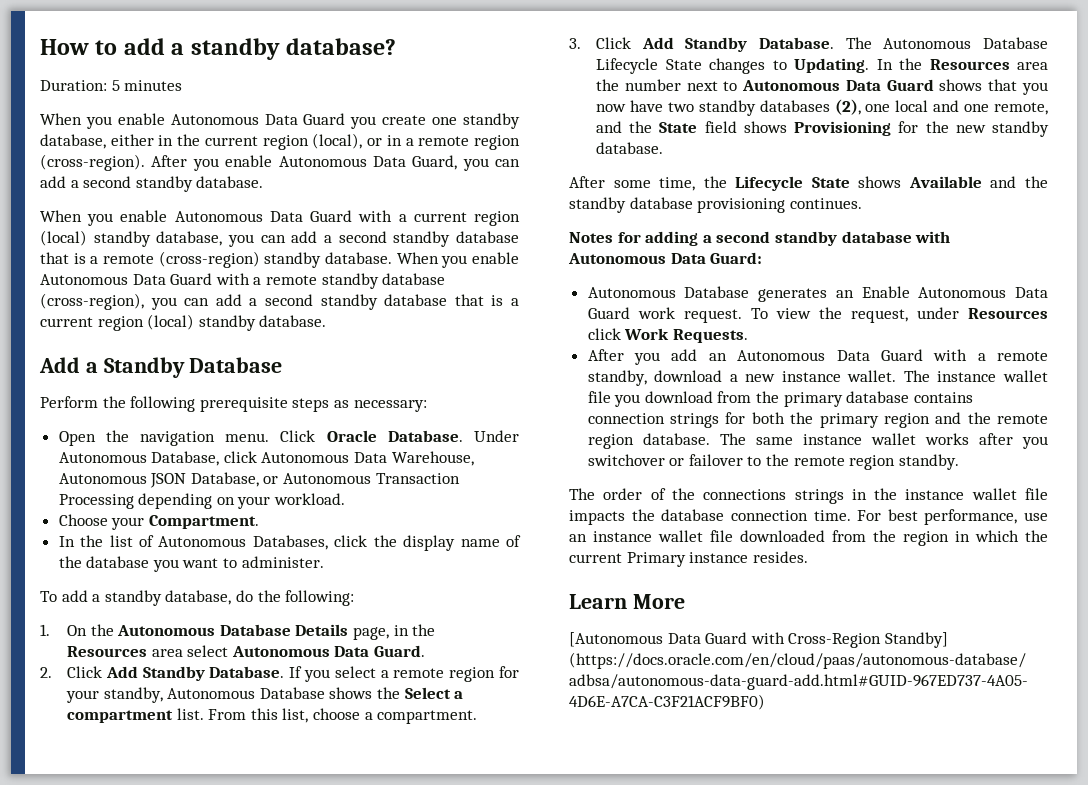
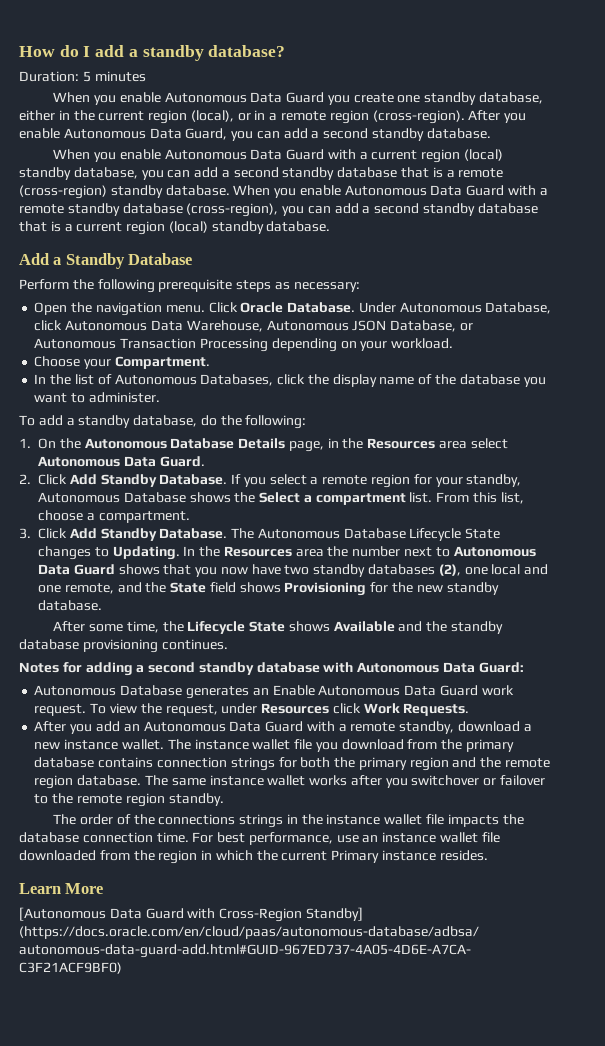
- How to add a standby database?
+ How do I add a standby database?

